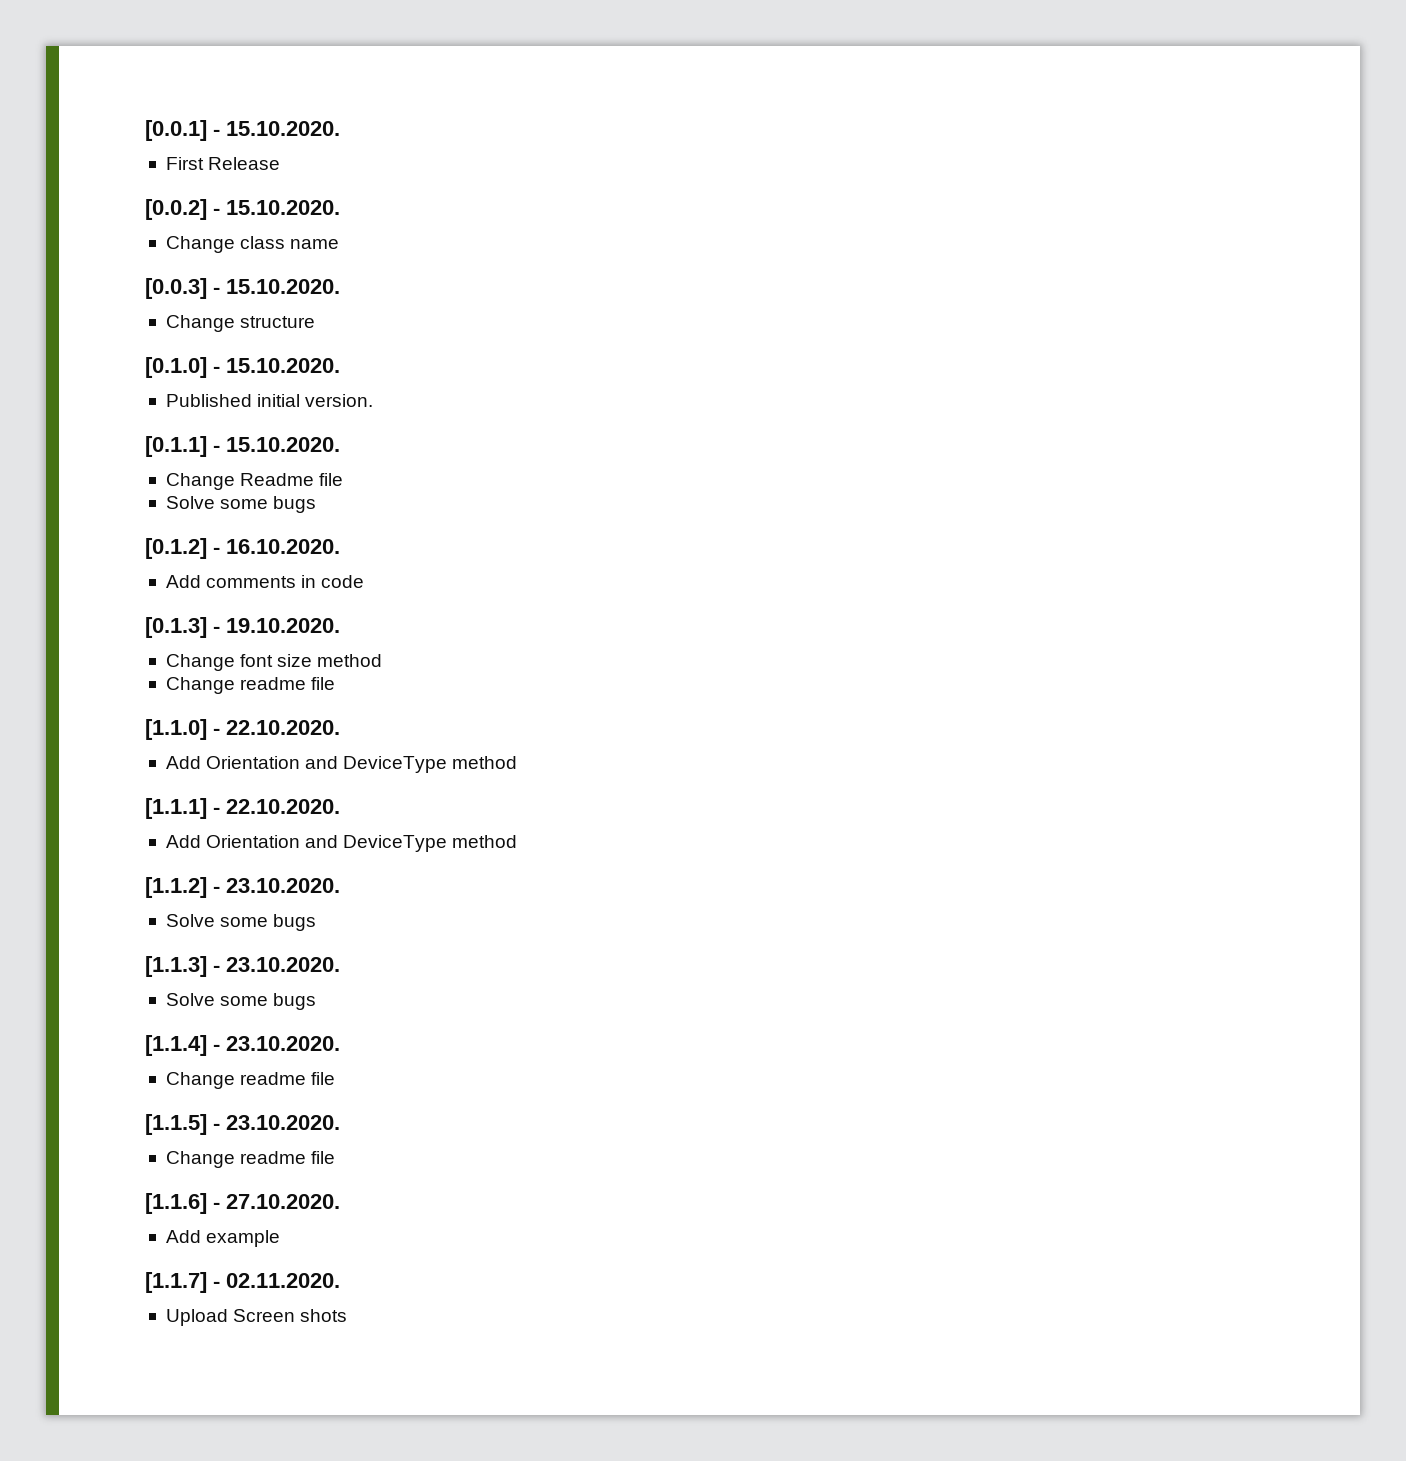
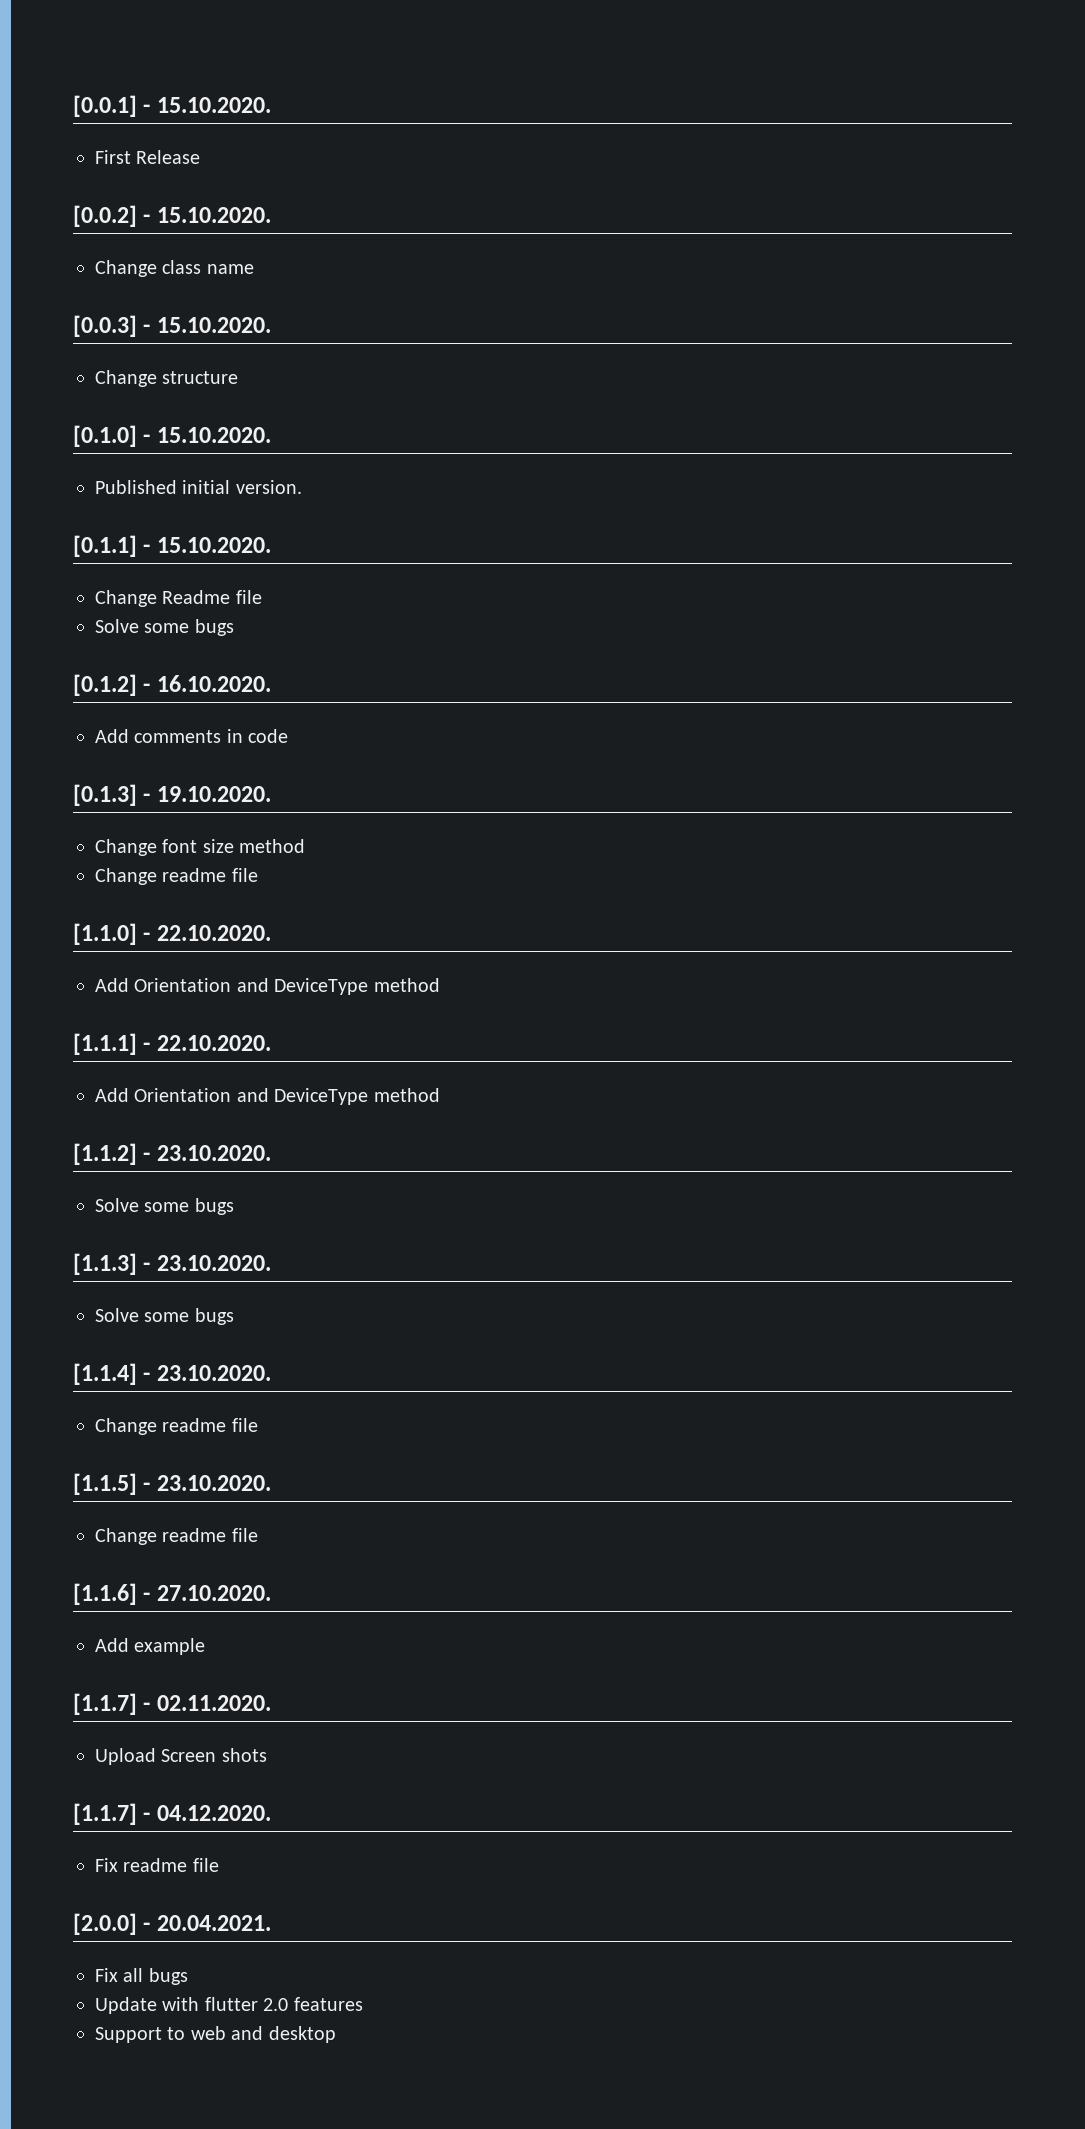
+ [1.1.7] - 04.12.2020.
+ Fix readme file
+ [2.0.0] - 20.04.2021.
+ Fix all bugs
+ Update with flutter 2.0 features
+ Support to web and desktop

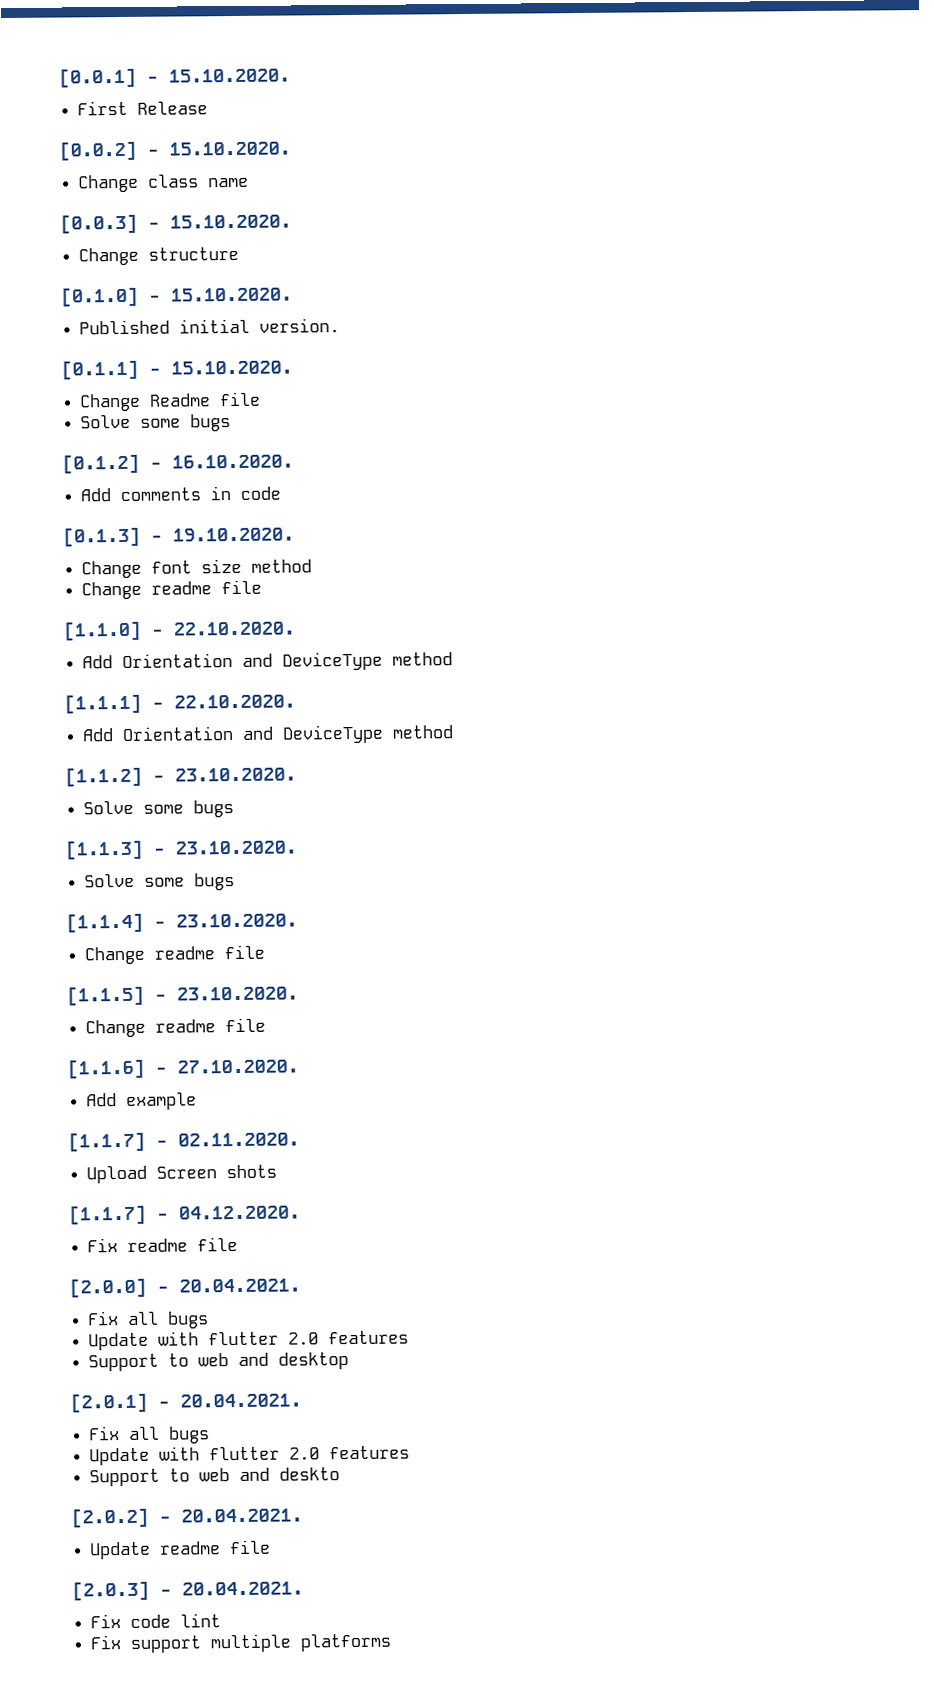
+ [2.0.1] - 20.04.2021.
+ Fix all bugs
+ Update with flutter 2.0 features
+ Support to web and deskto
+ [2.0.2] - 20.04.2021.
+ Update readme file
+ [2.0.3] - 20.04.2021.
+ Fix code lint
+ Fix support multiple platforms

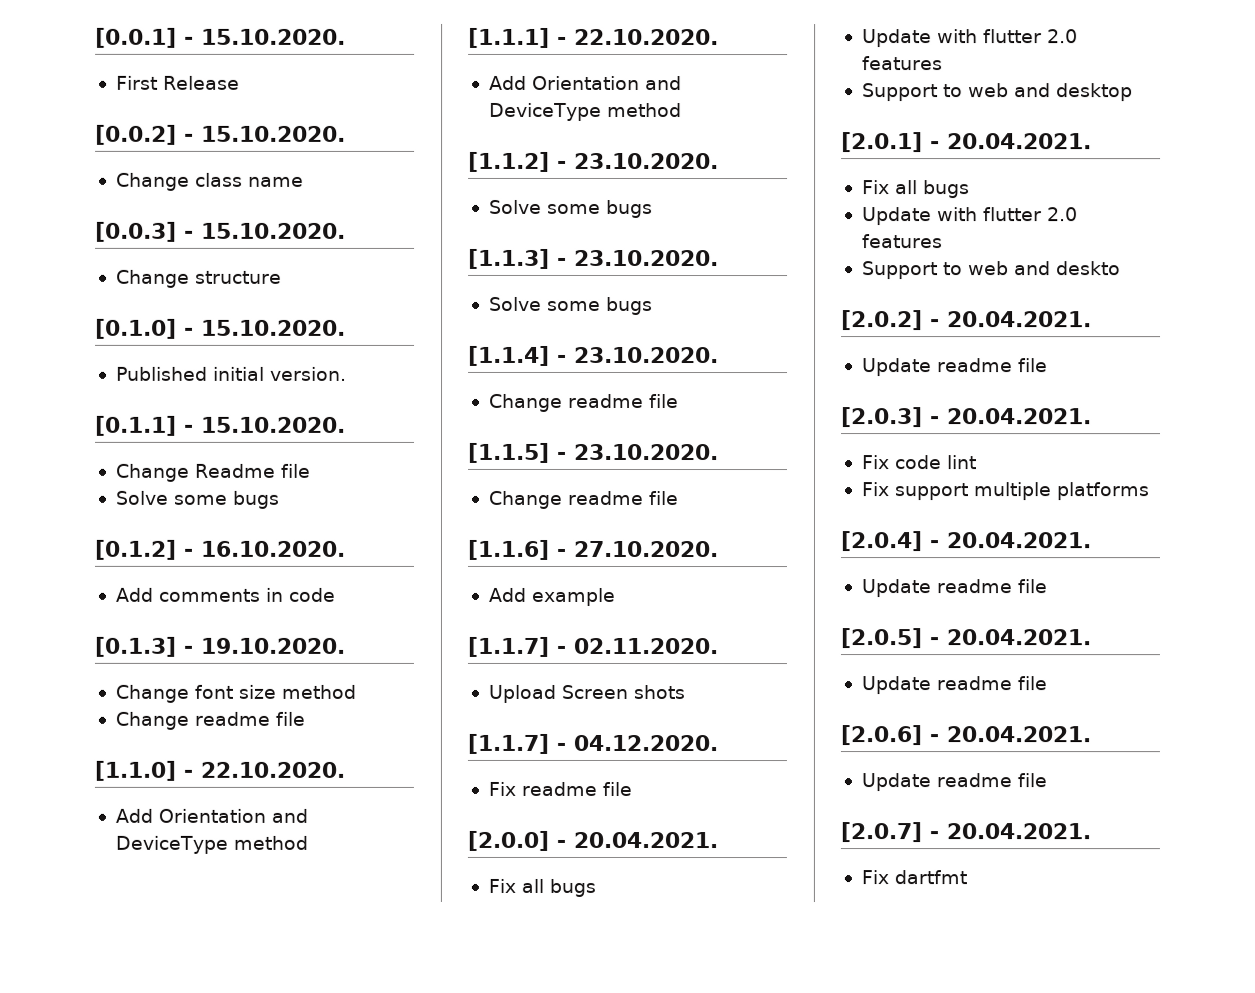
+ [2.0.4] - 20.04.2021.
+ Update readme file
+ [2.0.5] - 20.04.2021.
+ Update readme file
+ [2.0.6] - 20.04.2021.
+ Update readme file
+ [2.0.7] - 20.04.2021.
+ Fix dartfmt

